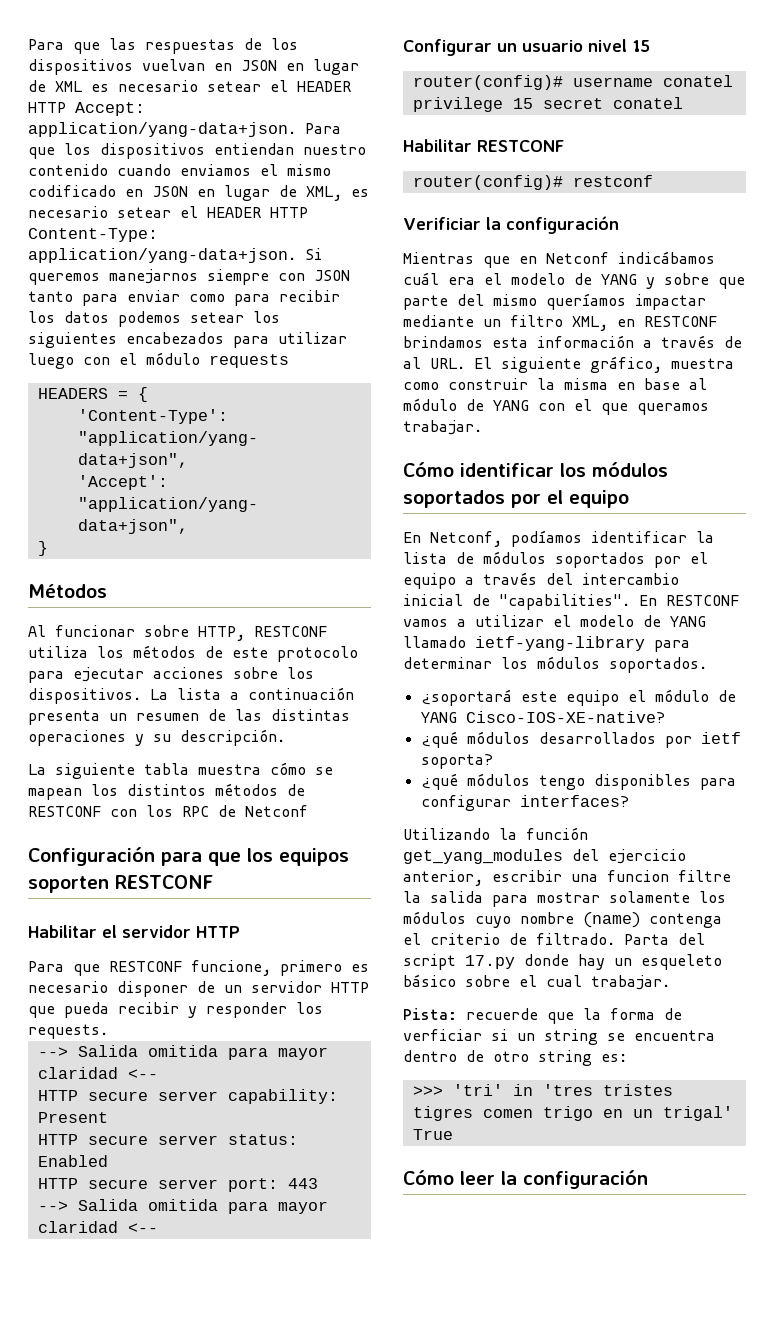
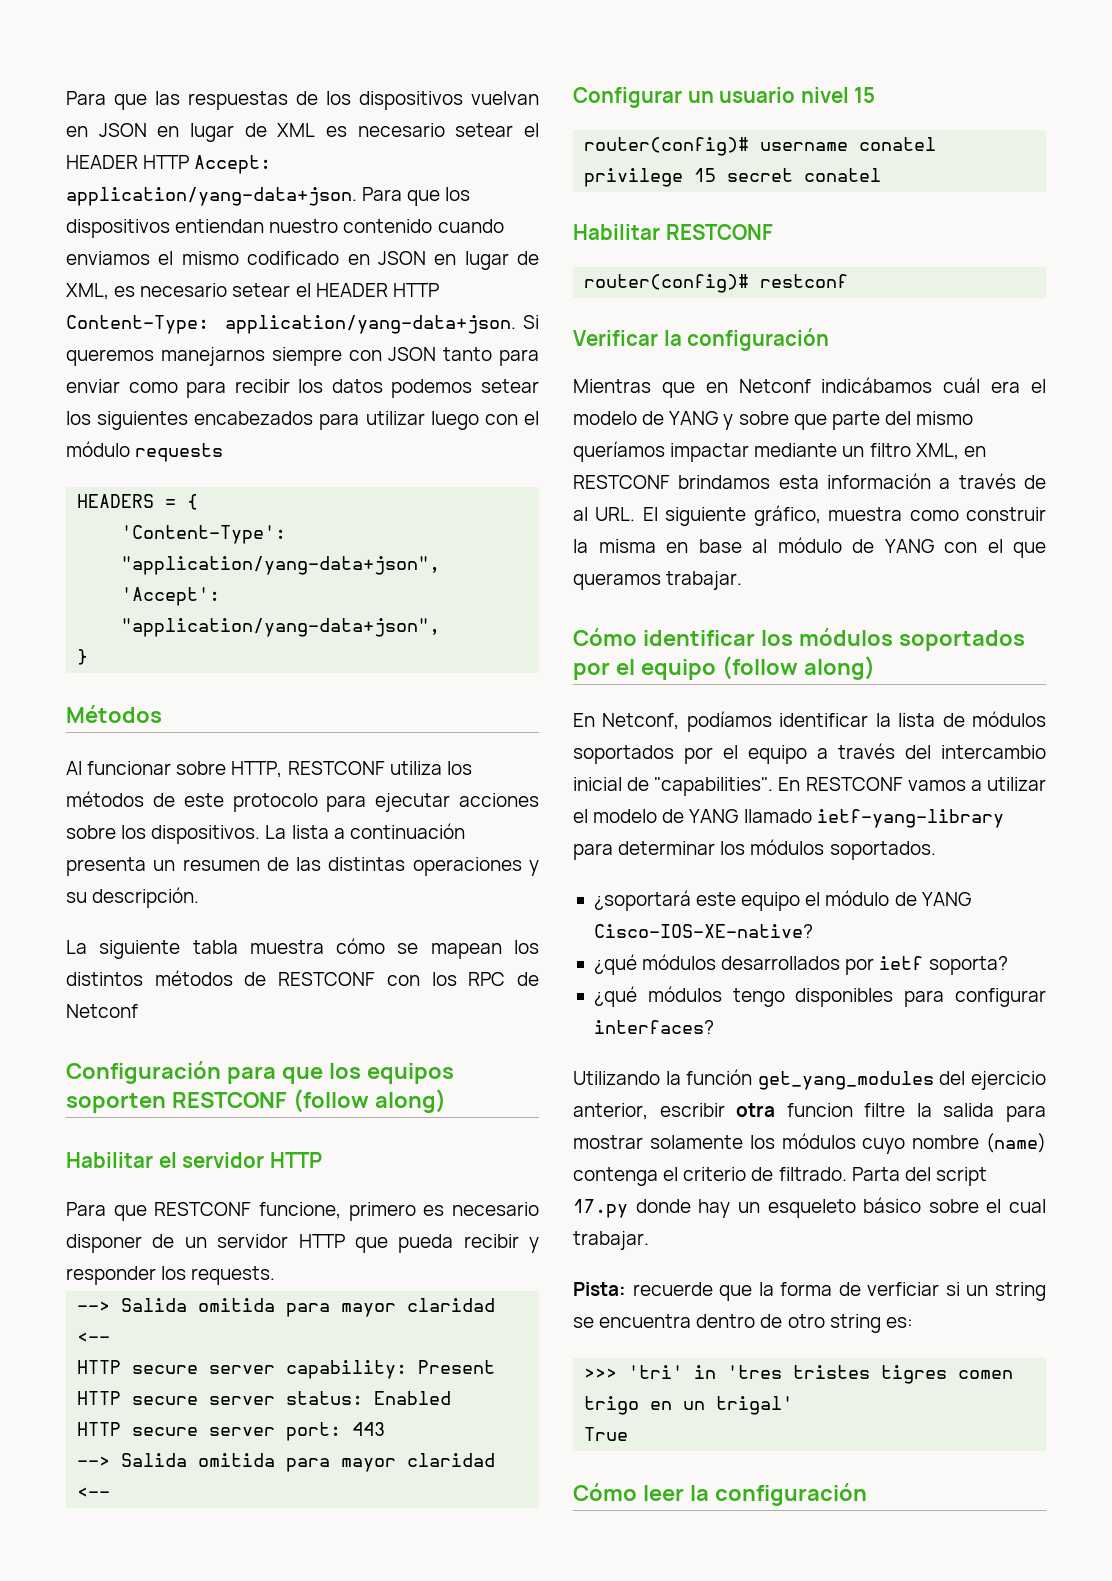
- Configuración para que los equipos soporten RESTCONF
+ Configuración para que los equipos soporten RESTCONF (follow along)
- Verificiar la configuración
+ Verificar la configuración
- Cómo identificar los módulos soportados por el equipo
+ Cómo identificar los módulos soportados por el equipo (follow along)
- Utilizando la función get_yang_modules del ejercicio anterior, escribir una funcion filtre la salida para mostrar solamente los módulos cuyo nombre (name) contenga el criterio de filtrado.
+ Utilizando la función get_yang_modules del ejercicio anterior, escribir otra funcion filtre la salida para mostrar solamente los módulos cuyo nombre (name) contenga el criterio de filtrado.

